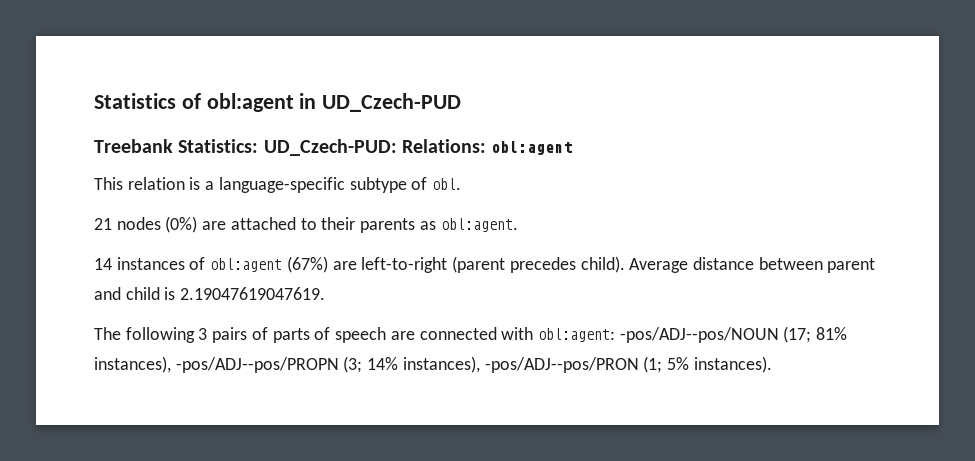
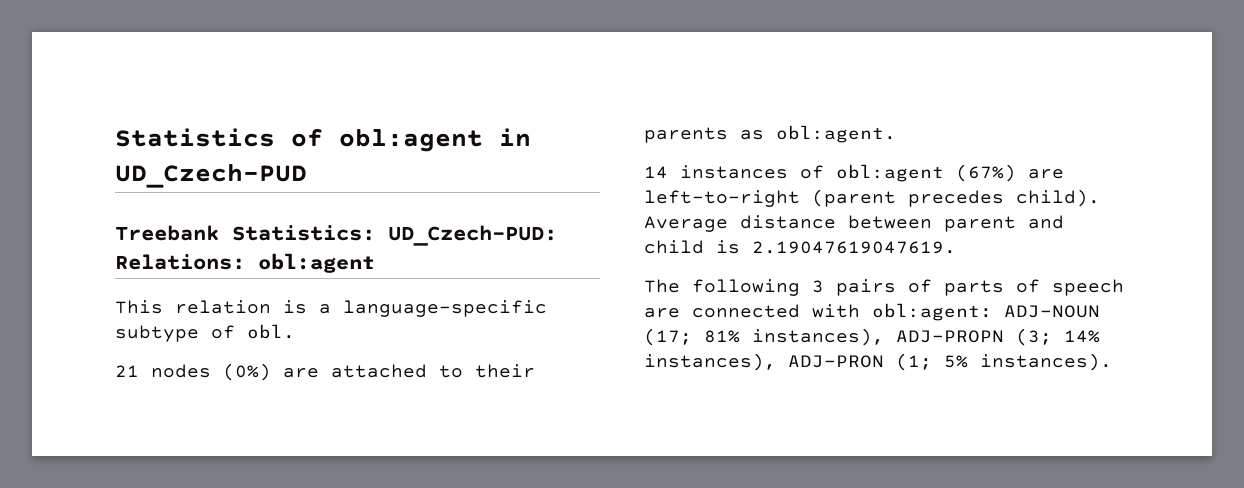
- The following 3 pairs of parts of speech are connected with obl:agent: -pos/ADJ--pos/NOUN (17; 81% instances), -pos/ADJ--pos/PROPN (3; 14% instances), -pos/ADJ--pos/PRON (1; 5% instances).
+ The following 3 pairs of parts of speech are connected with obl:agent: ADJ-NOUN (17; 81% instances), ADJ-PROPN (3; 14% instances), ADJ-PRON (1; 5% instances).

